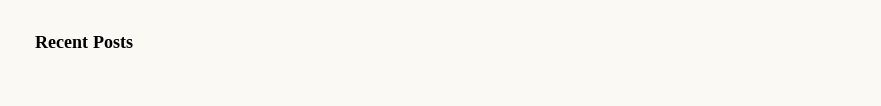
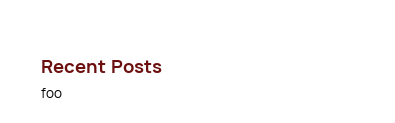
+ foo

